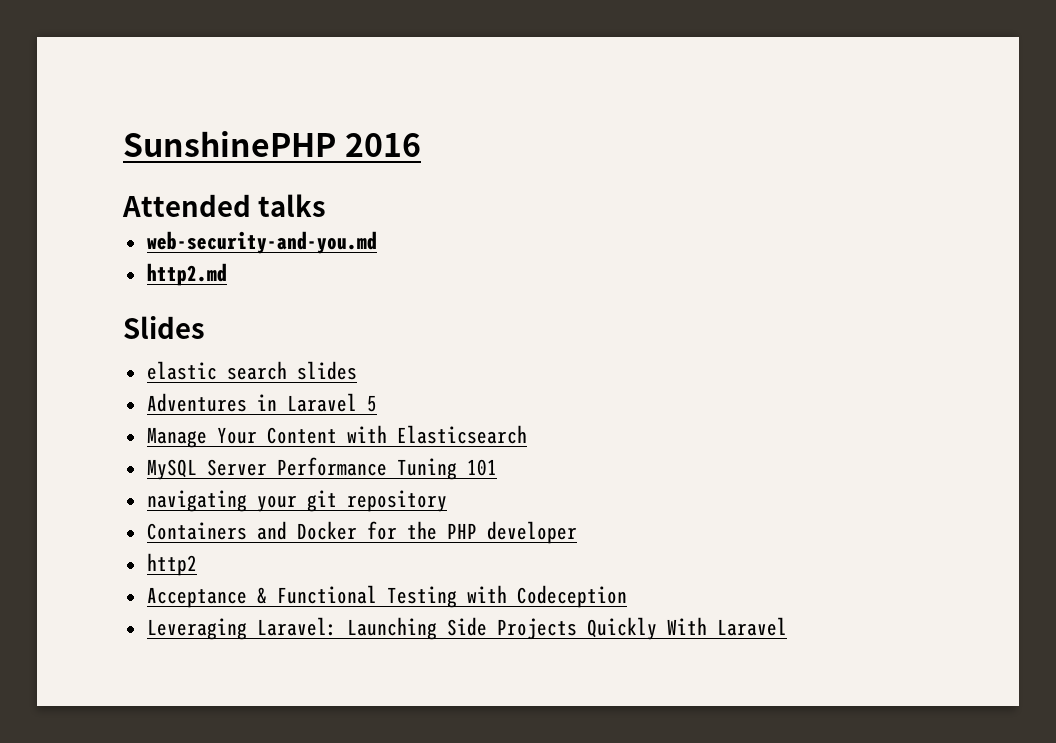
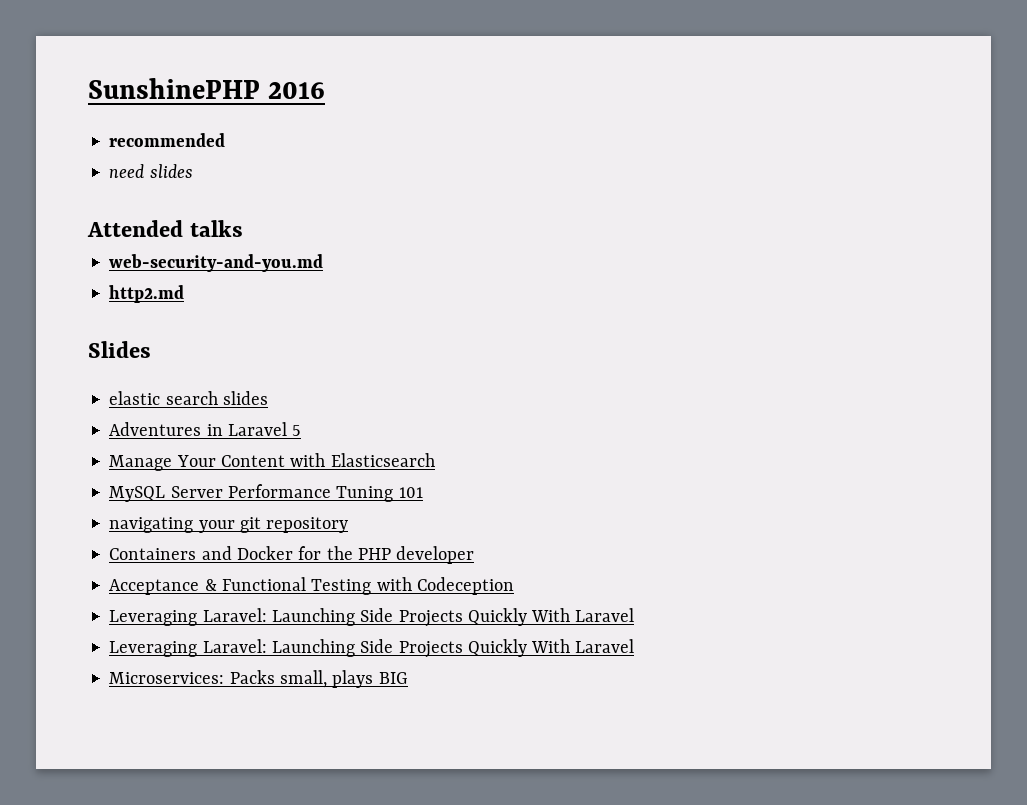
+ recommended
+ need slides
- http2
  Acceptance & Functional Testing with Codeception
  Leveraging Laravel: Launching Side Projects Quickly With Laravel
+ Leveraging Laravel: Launching Side Projects Quickly With Laravel
+ Microservices: Packs small, plays BIG

